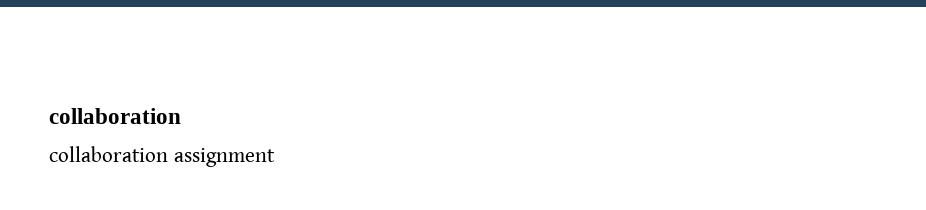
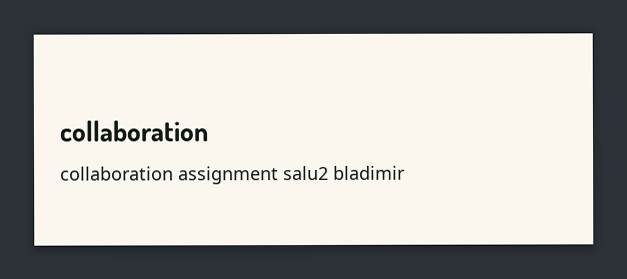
- collaboration assignment
+ collaboration assignment salu2 bladimir

